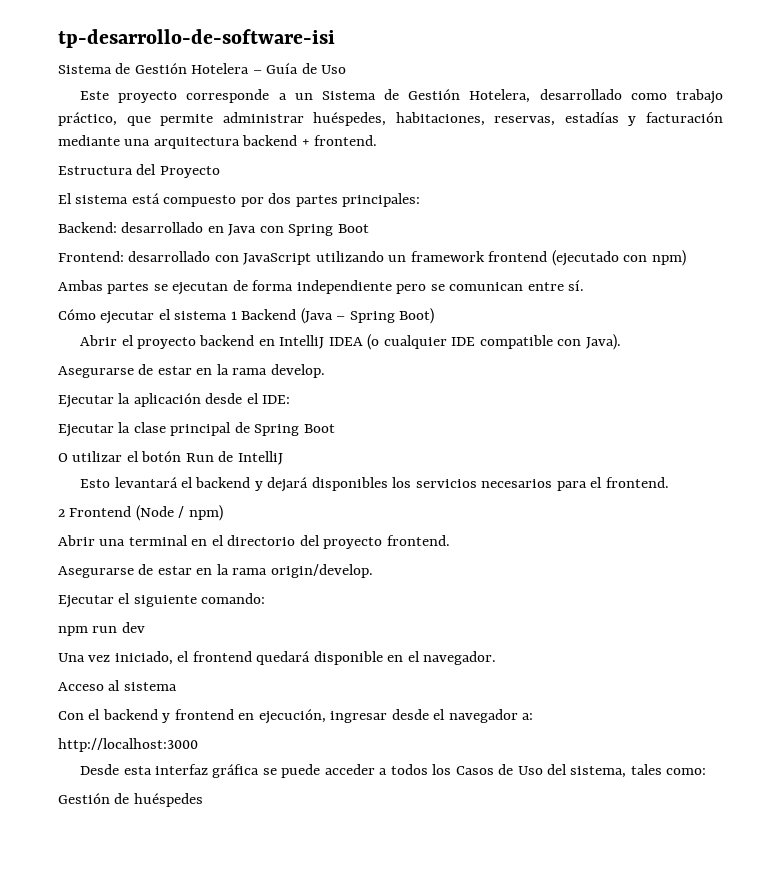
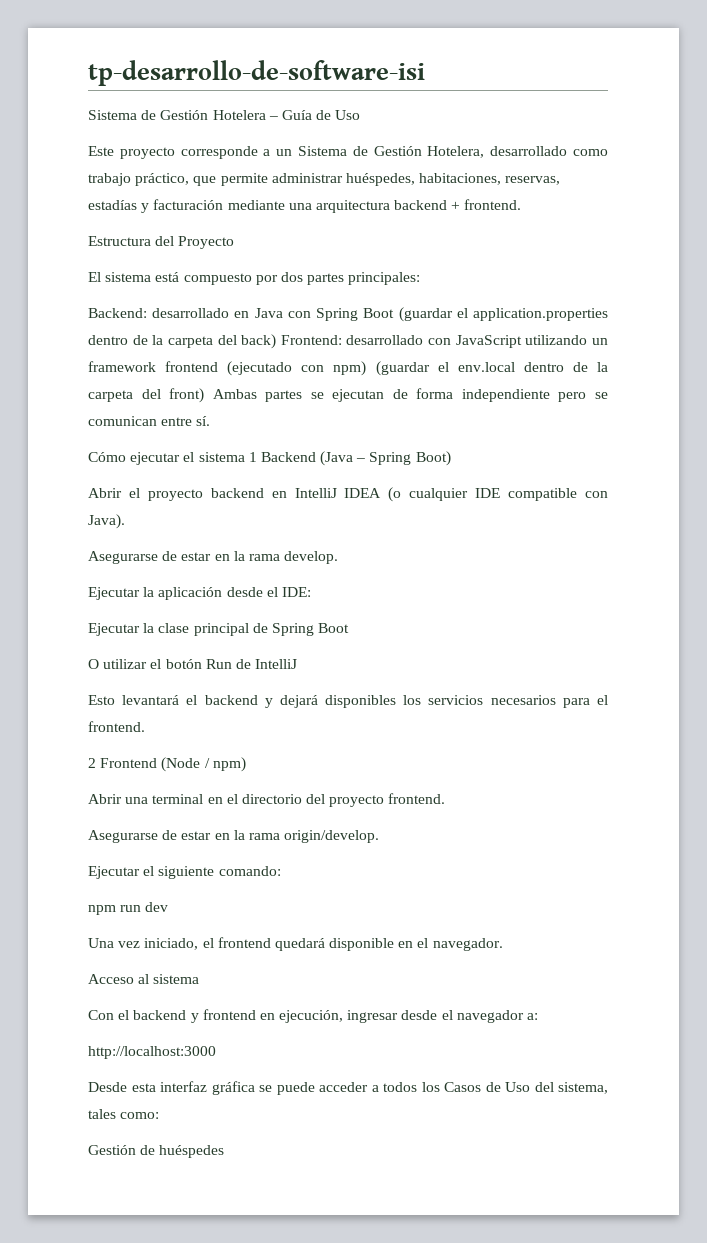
- Backend: desarrollado en Java con Spring Boot
- Frontend: desarrollado con JavaScript utilizando un framework frontend (ejecutado con npm)
- Ambas partes se ejecutan de forma independiente pero se comunican entre sí.
+ Backend: desarrollado en Java con Spring Boot (guardar el application.properties dentro de la carpeta del back) Frontend: desarrollado con JavaScript utilizando un framework frontend (ejecutado con npm) (guardar el env.local dentro de la carpeta del front) Ambas partes se ejecutan de forma independiente pero se comunican entre sí.

